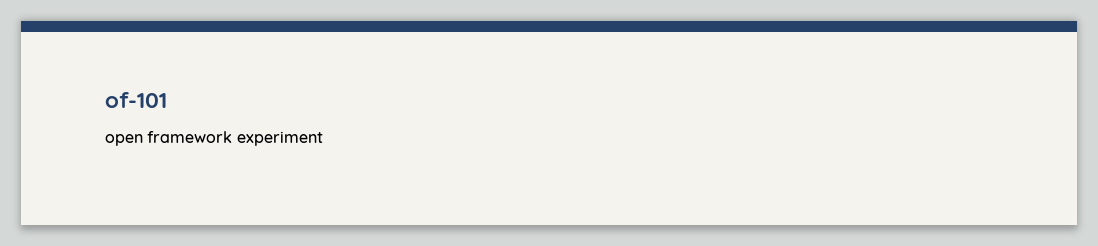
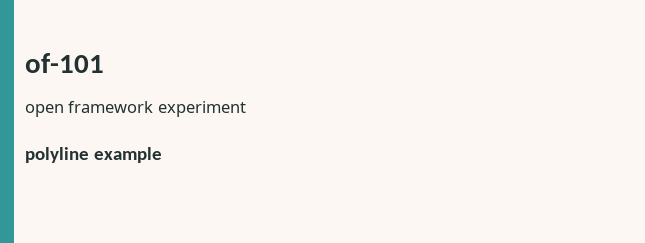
+ polyline example

